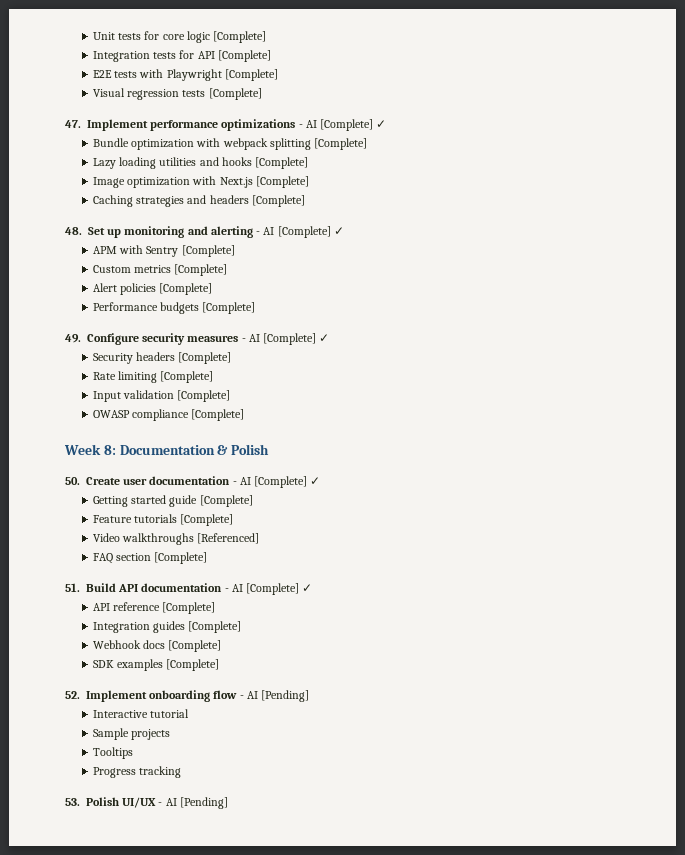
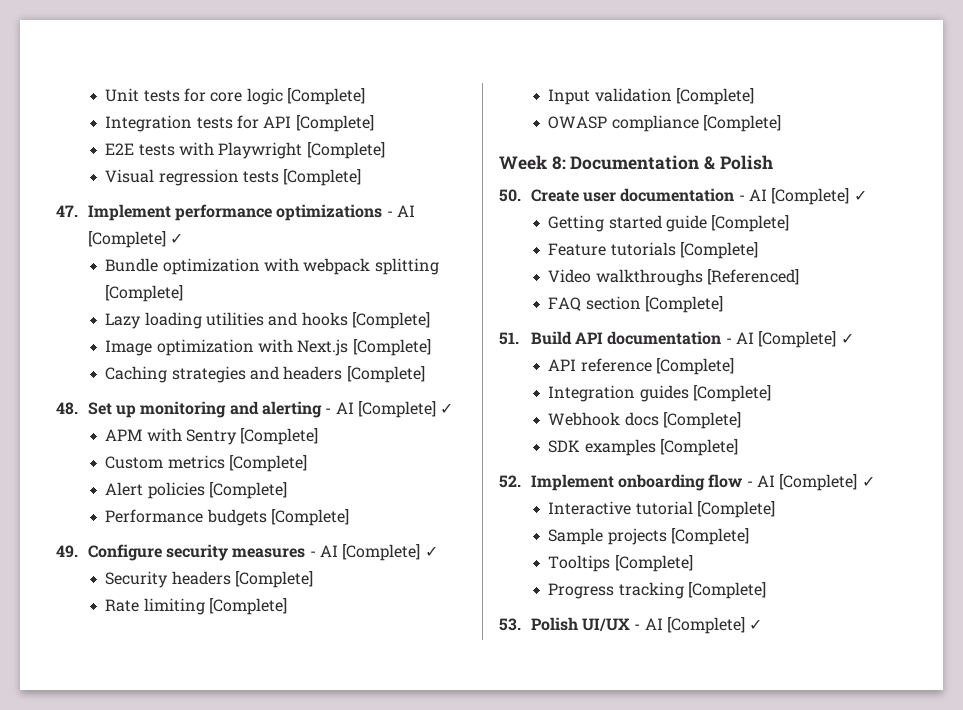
- 52. Implement onboarding flow - AI [Pending]
+ 52. Implement onboarding flow - AI [Complete] ✓
- Interactive tutorial
+ Interactive tutorial [Complete]
- Sample projects
+ Sample projects [Complete]
- Tooltips
+ Tooltips [Complete]
- Progress tracking
+ Progress tracking [Complete]
- 53. Polish UI/UX - AI [Pending]
+ 53. Polish UI/UX - AI [Complete] ✓

